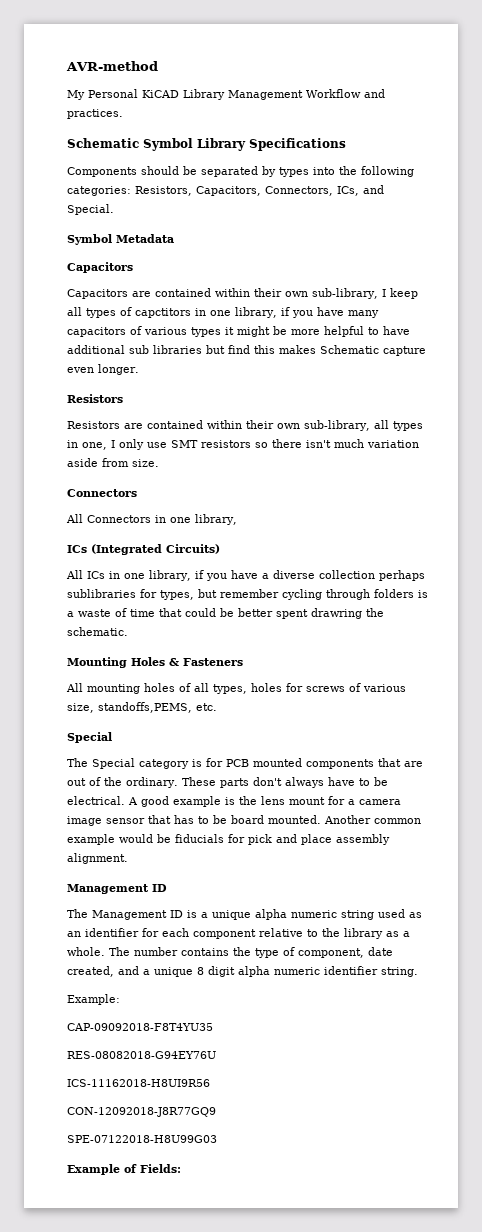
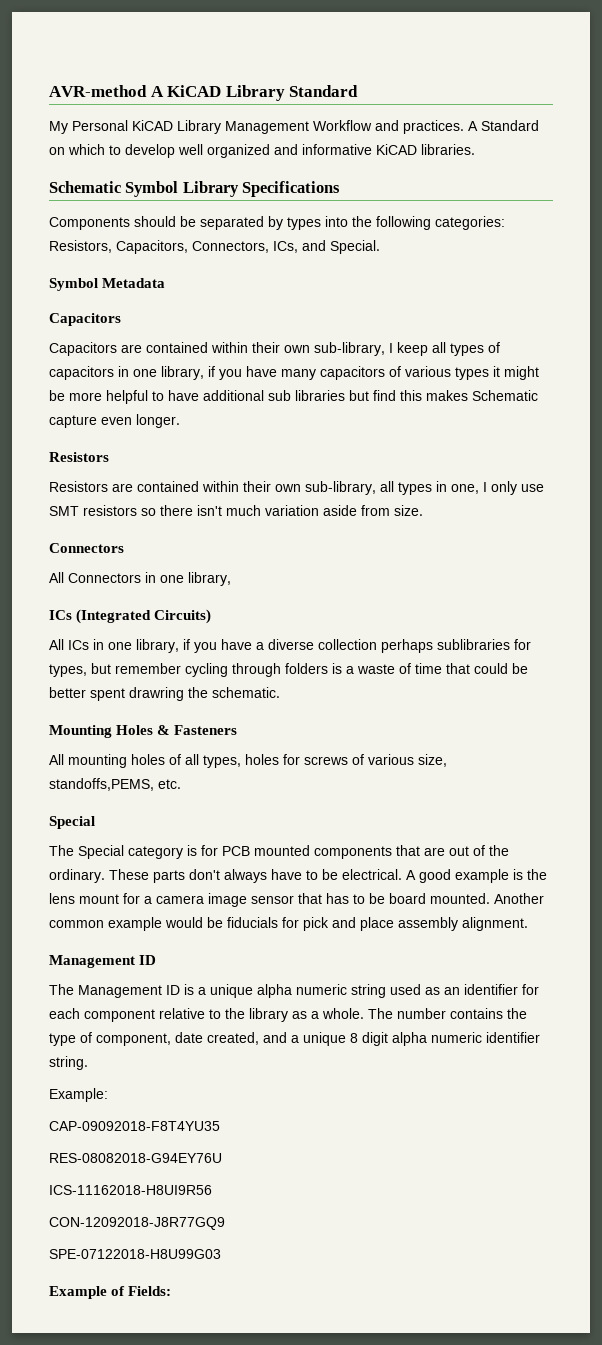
- AVR-method
+ AVR-method A KiCAD Library Standard
+ A Standard on which to develop well organized and informative KiCAD libraries.
- Capacitors are contained within their own sub-library, I keep all types of capctitors in one library, if you have many capacitors of various types it might be more helpful to have additional sub libraries but find this makes Schematic capture even longer.
+ Capacitors are contained within their own sub-library, I keep all types of capacitors in one library, if you have many capacitors of various types it might be more helpful to have additional sub libraries but find this makes Schematic capture even longer.

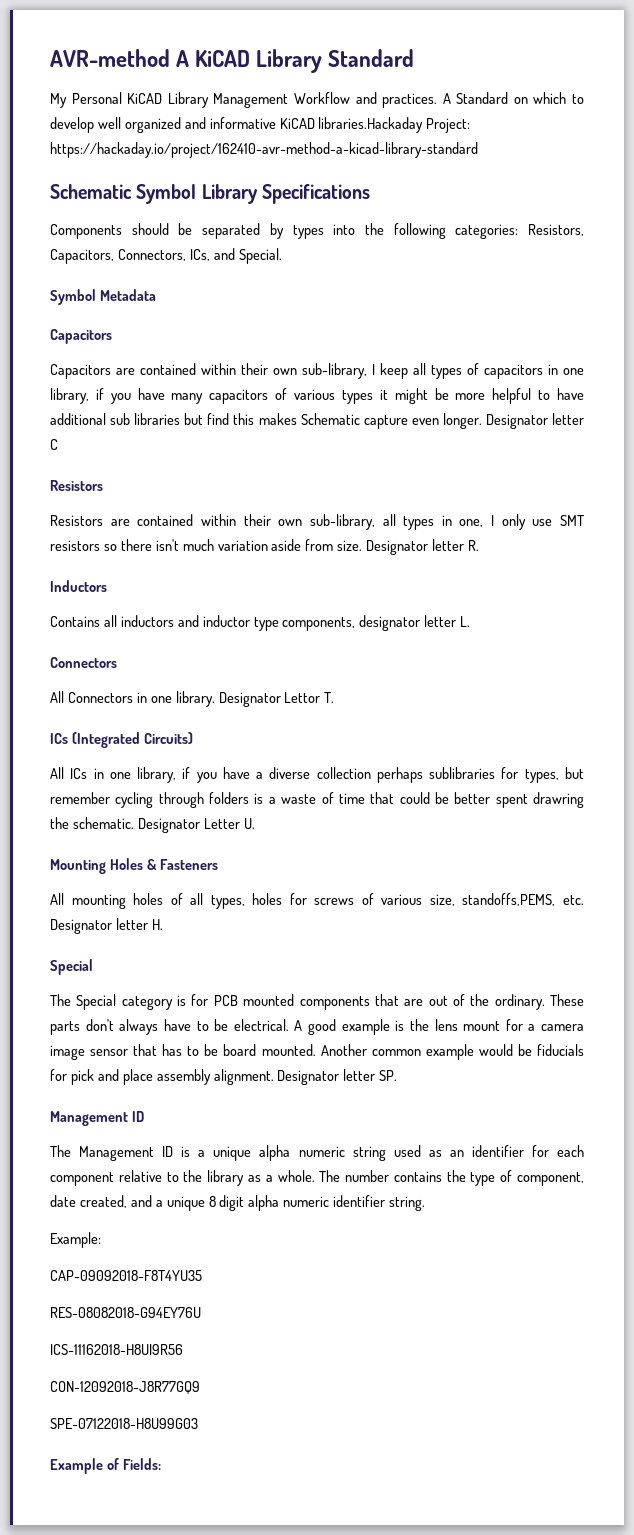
- A Standard on which to develop well organized and informative KiCAD libraries.
+ A Standard on which to develop well organized and informative KiCAD libraries.Hackaday Project: https://hackaday.io/project/162410-avr-method-a-kicad-library-standard
+ Designator letter C
+ Designator letter R.
+ Inductors
+ Contains all inductors and inductor type components, designator letter L.
- All Connectors in one library,
+ All Connectors in one library. Designator Lettor T.
+ Designator Letter U.
- All mounting holes of all types, holes for screws of various size, standoffs,PEMS, etc.
+ All mounting holes of all types, holes for screws of various size, standoffs,PEMS, etc. Designator letter H.
+ Designator letter SP.

